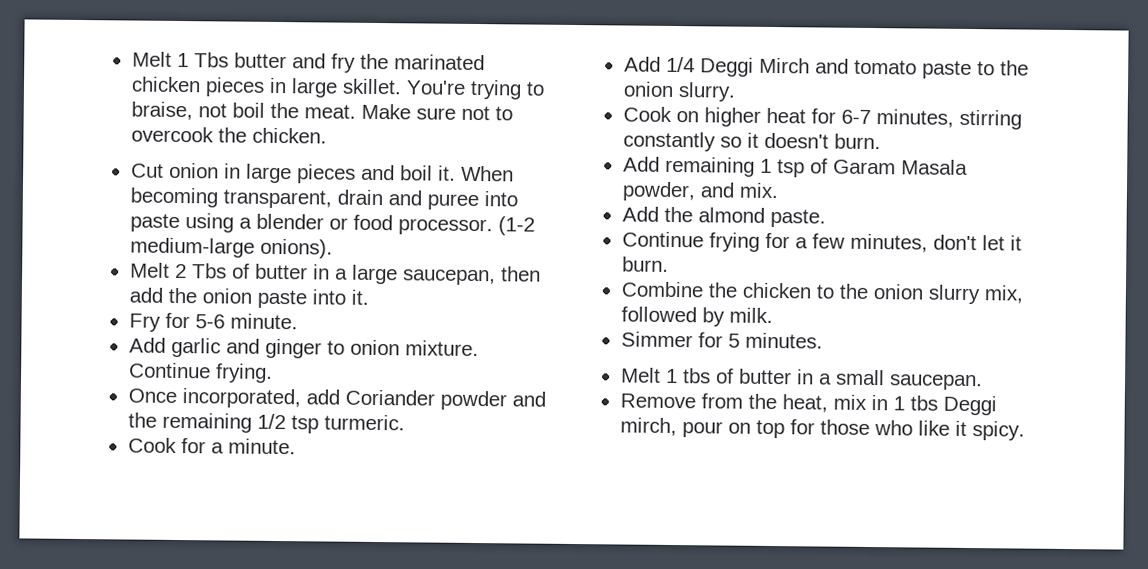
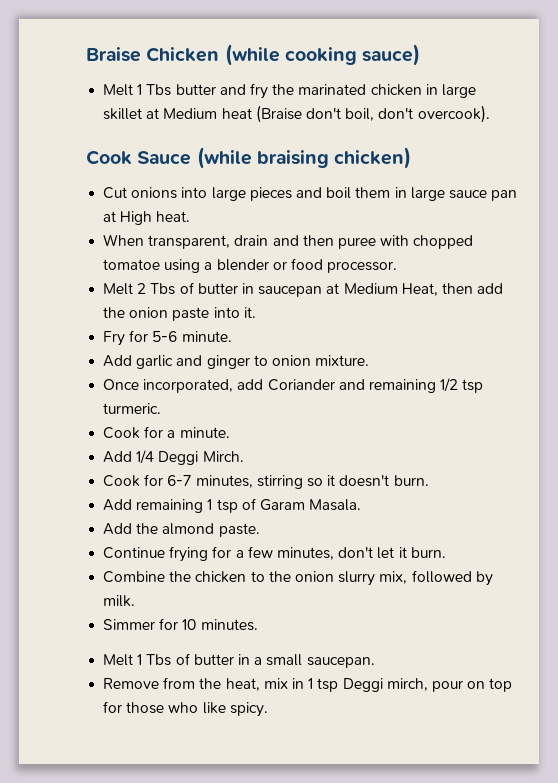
+ Braise Chicken (while cooking sauce)
- Melt 1 Tbs butter and fry the marinated chicken pieces in large skillet. You're trying to braise, not boil the meat. Make sure not to overcook the chicken.
+ Melt 1 Tbs butter and fry the marinated chicken in large skillet at Medium heat (Braise don't boil, don't overcook).
+ Cook Sauce (while braising chicken)
- Cut onion in large pieces and boil it. When becoming transparent, drain and puree into paste using a blender or food processor. (1-2 medium-large onions).
+ Cut onions into large pieces and boil them in large sauce pan at High heat.
+ When transparent, drain and then puree with chopped tomatoe using a blender or food processor.
- Melt 2 Tbs of butter in a large saucepan, then add the onion paste into it.
+ Melt 2 Tbs of butter in saucepan at Medium Heat, then add the onion paste into it.
- Continue frying.
- Once incorporated, add Coriander powder and the remaining 1/2 tsp turmeric.
+ Once incorporated, add Coriander and remaining 1/2 tsp turmeric.
- Add 1/4 Deggi Mirch and tomato paste to the onion slurry.
- Cook on higher heat for 6-7 minutes, stirring constantly so it doesn't burn.
+ Add 1/4 Deggi Mirch.
+ Cook for 6-7 minutes, stirring so it doesn't burn.
- Add remaining 1 tsp of Garam Masala powder, and mix.
+ Add remaining 1 tsp of Garam Masala.
- Simmer for 5 minutes.
+ Simmer for 10 minutes.
- Melt 1 tbs of butter in a small saucepan.
+ Melt 1 Tbs of butter in a small saucepan.
- Remove from the heat, mix in 1 tbs Deggi mirch, pour on top for those who like it spicy.
+ Remove from the heat, mix in 1 tsp Deggi mirch, pour on top for those who like spicy.

